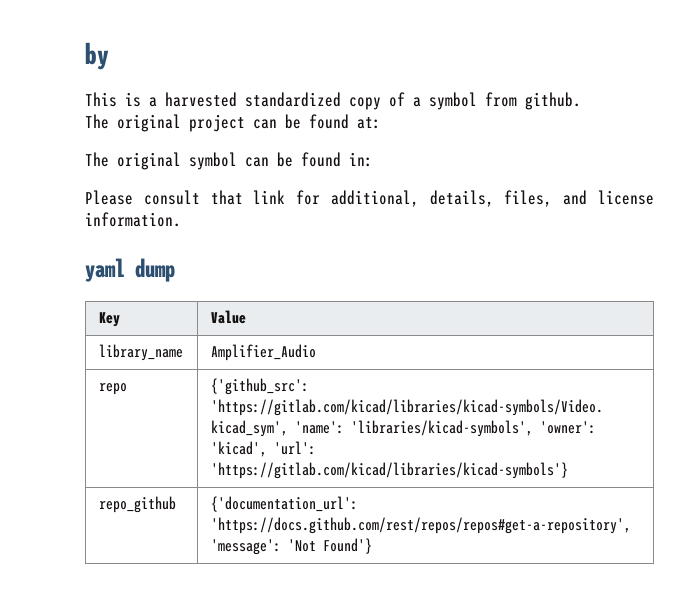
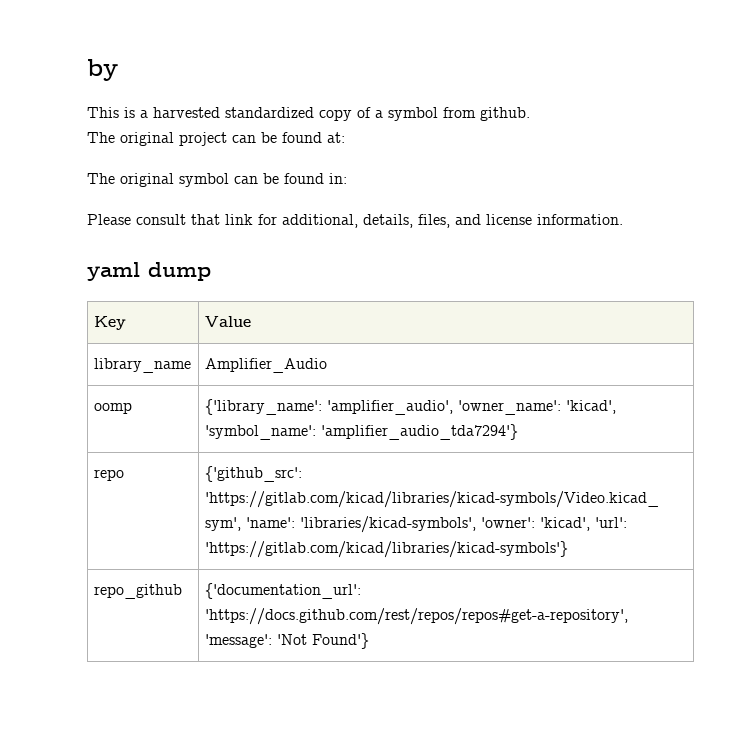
+ oomp | {'library_name': 'amplifier_audio', 'owner_name': 'kicad', 'symbol_name': 'amplifier_audio_tda7294'}

